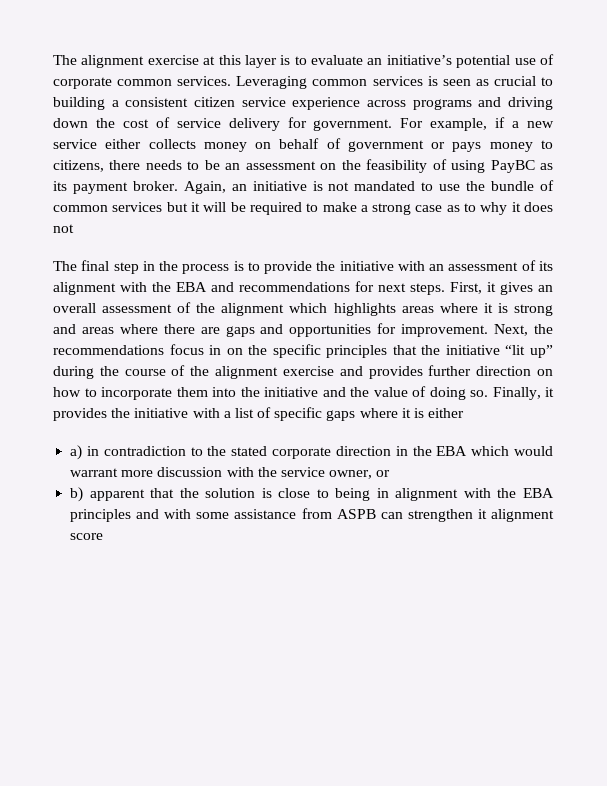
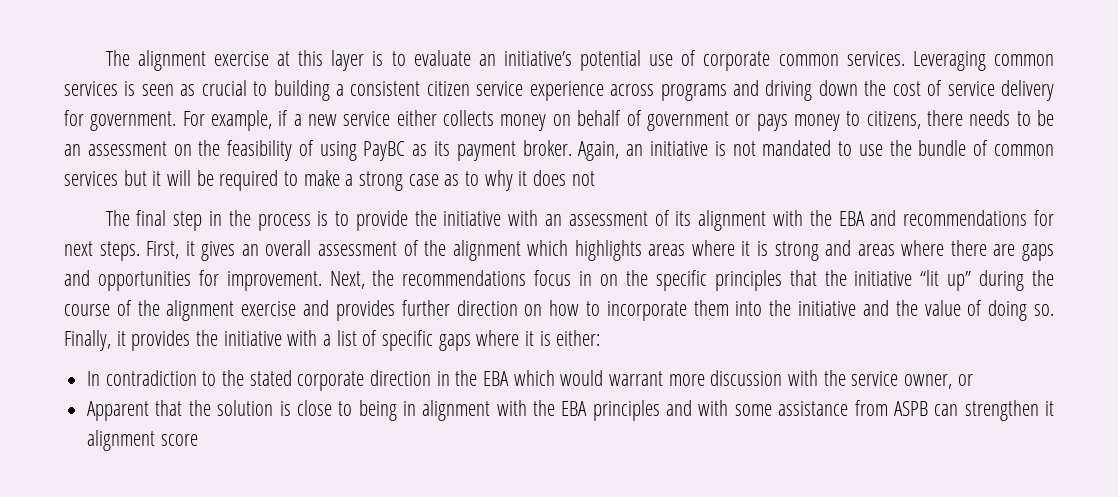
- Finally, it provides the initiative with a list of specific gaps where it is either
- a) in contradiction to the stated corporate direction in the EBA which would warrant more discussion with the service owner, or
+ Finally, it provides the initiative with a list of specific gaps where it is either:
+ In contradiction to the stated corporate direction in the EBA which would warrant more discussion with the service owner, or
- b) apparent that the solution is close to being in alignment with the EBA principles and with some assistance from ASPB can strengthen it alignment score
+ Apparent that the solution is close to being in alignment with the EBA principles and with some assistance from ASPB can strengthen it alignment score

